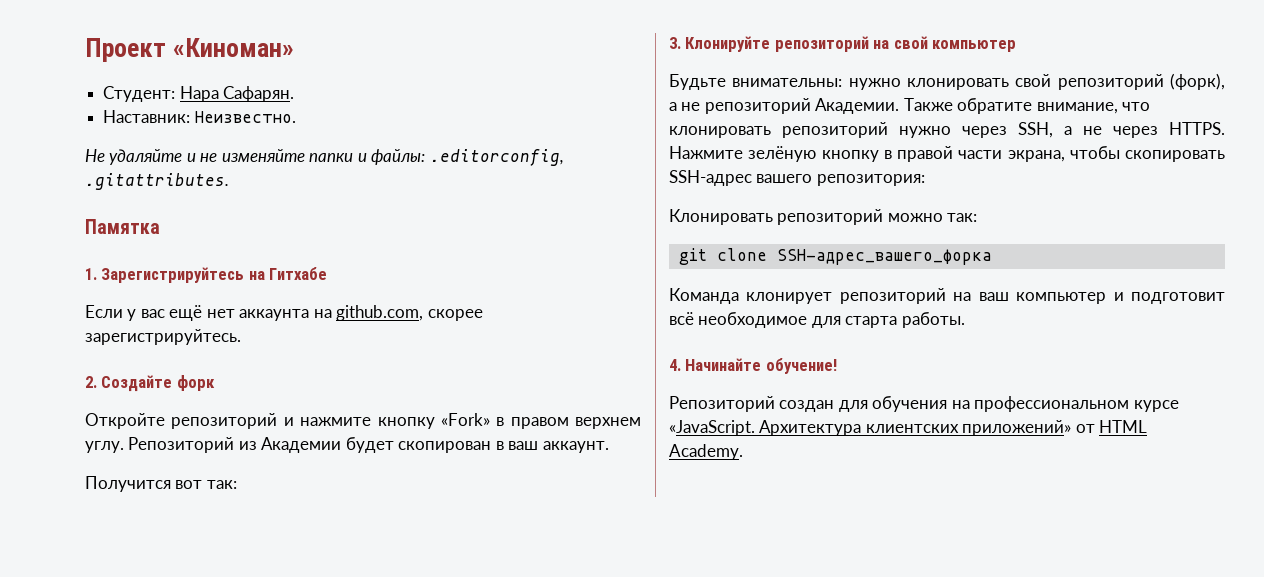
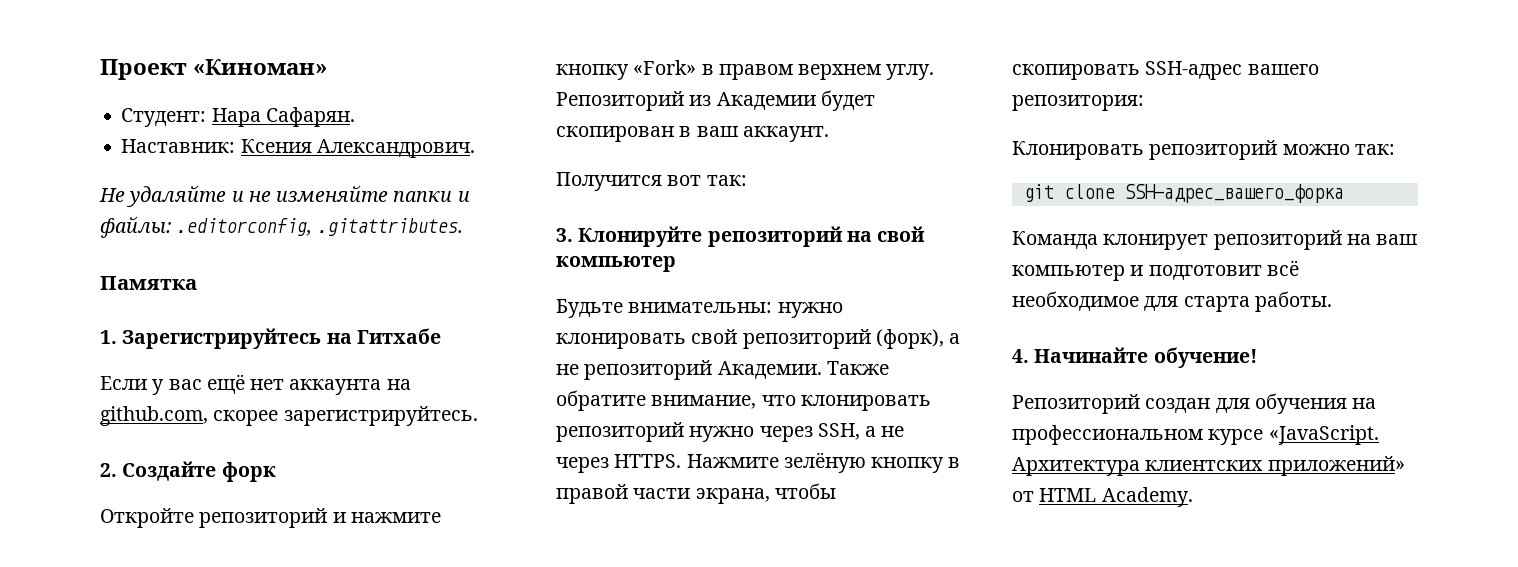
- Наставник: Неизвестно.
+ Наставник: Ксения Александрович.

